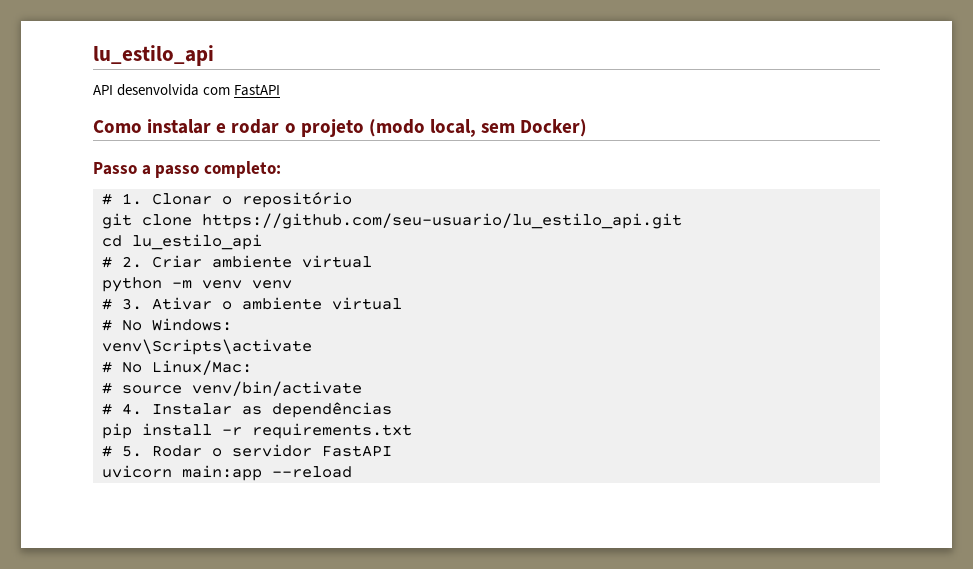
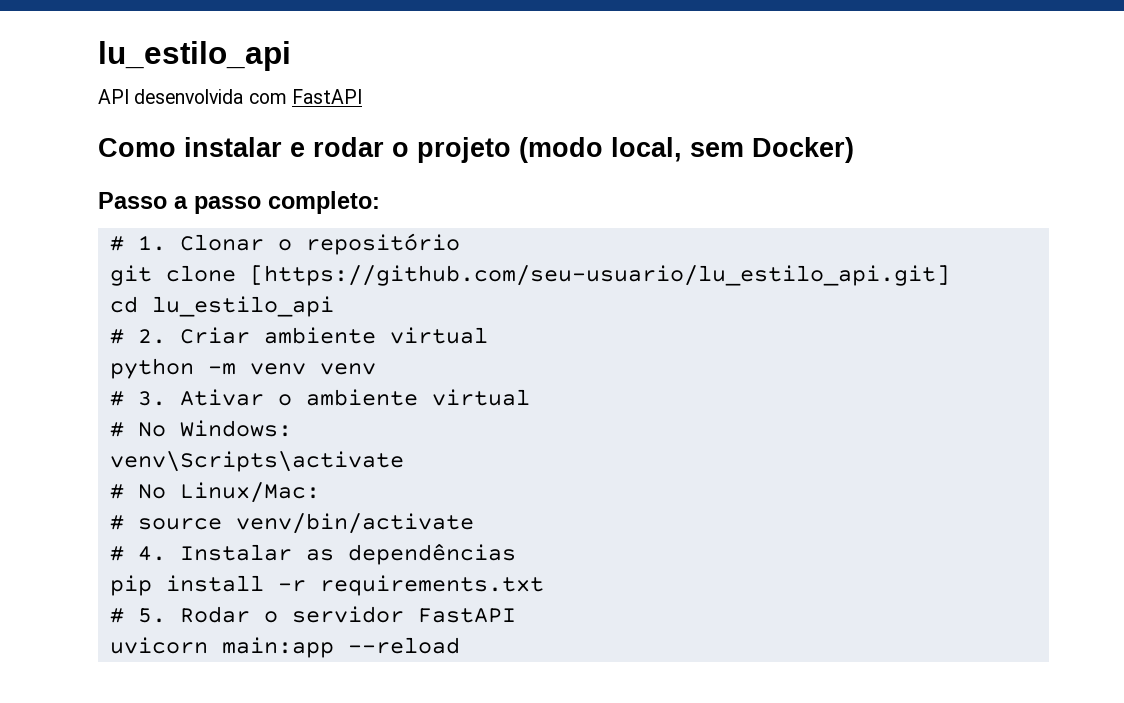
- git clone https://github.com/seu-usuario/lu_estilo_api.git
+ git clone [https://github.com/seu-usuario/lu_estilo_api.git]

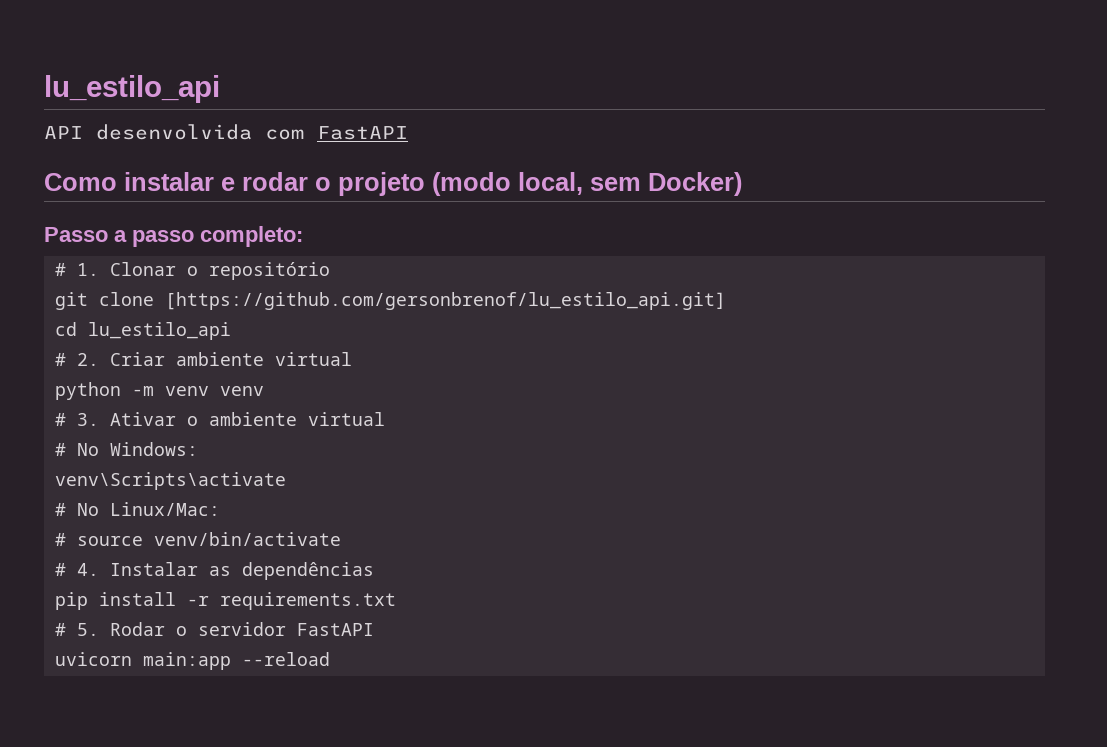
- git clone [https://github.com/seu-usuario/lu_estilo_api.git]
+ git clone [https://github.com/gersonbrenof/lu_estilo_api.git]

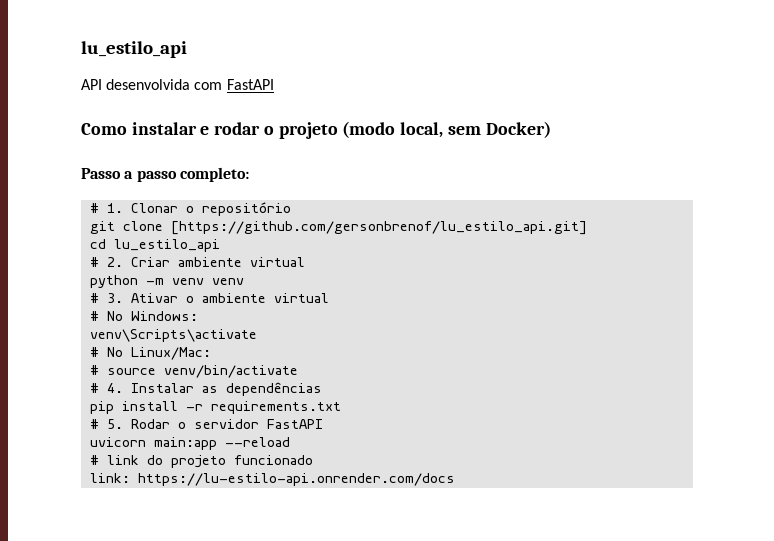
+ # link do projeto funcionado
+ link: https://lu-estilo-api.onrender.com/docs

